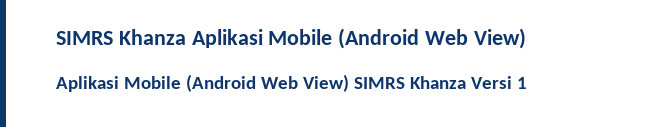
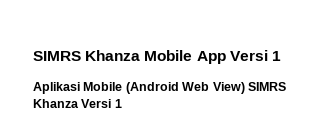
- SIMRS Khanza Aplikasi Mobile (Android Web View)
+ SIMRS Khanza Mobile App Versi 1

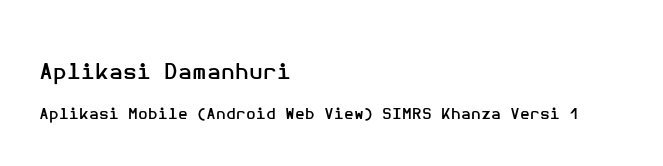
- SIMRS Khanza Mobile App Versi 1
+ Aplikasi Damanhuri

